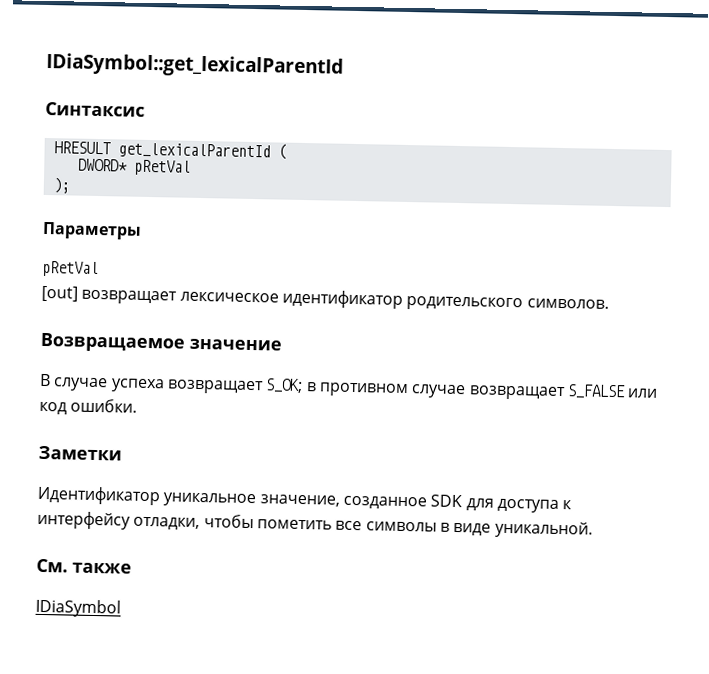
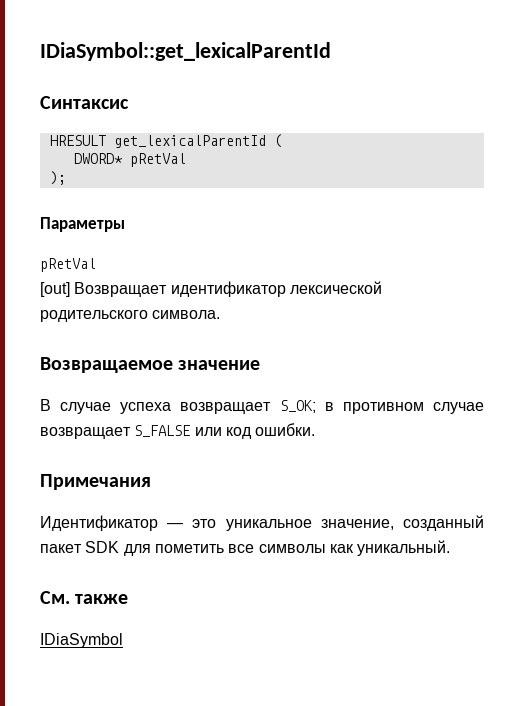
- [out] возвращает лексическое идентификатор родительского символов.
+ [out] Возвращает идентификатор лексической родительского символа.
- Заметки
+ Примечания
- Идентификатор уникальное значение, созданное SDK для доступа к интерфейсу отладки, чтобы пометить все символы в виде уникальной.
+ Идентификатор — это уникальное значение, созданный пакет SDK для пометить все символы как уникальный.

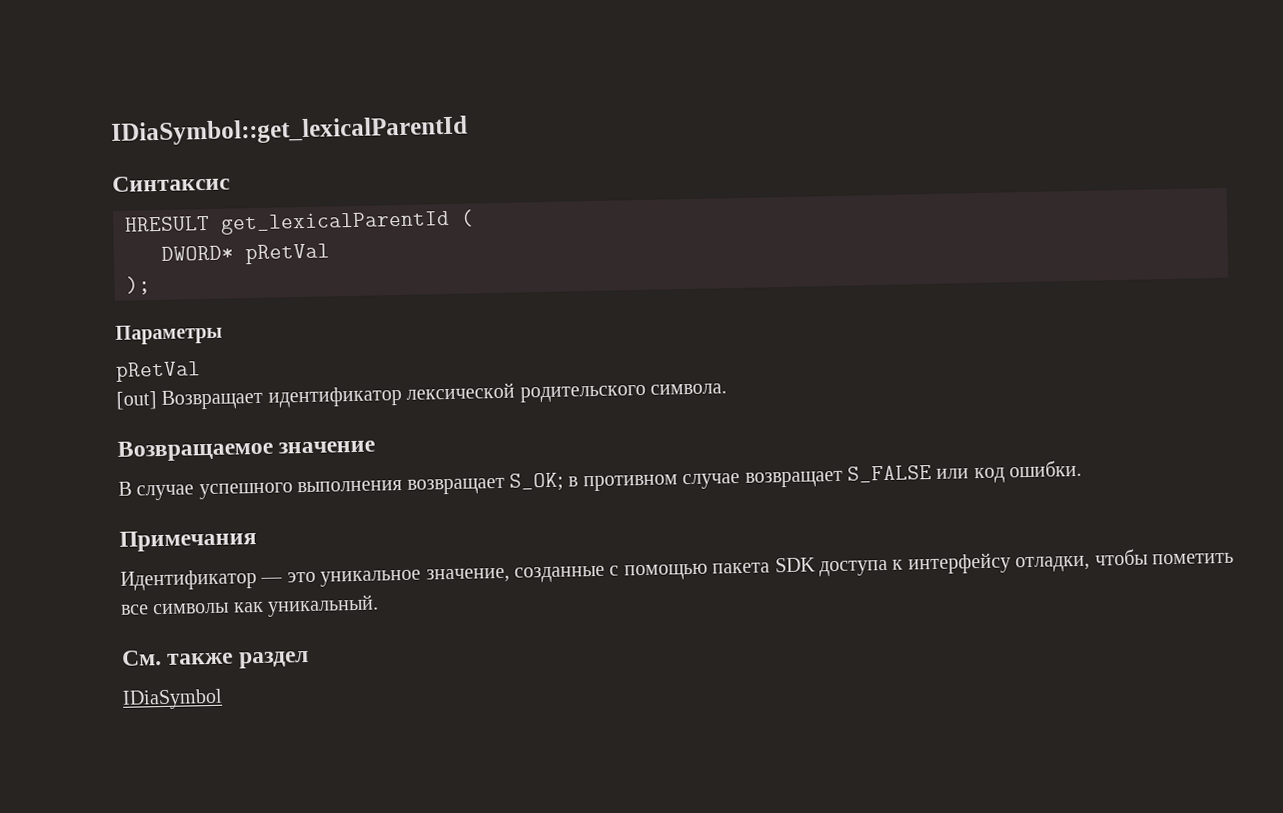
- В случае успеха возвращает S_OK; в противном случае возвращает S_FALSE или код ошибки.
+ В случае успешного выполнения возвращает S_OK; в противном случае возвращает S_FALSE или код ошибки.
- Идентификатор — это уникальное значение, созданный пакет SDK для пометить все символы как уникальный.
+ Идентификатор — это уникальное значение, созданные с помощью пакета SDK доступа к интерфейсу отладки, чтобы пометить все символы как уникальный.
- См. также
+ См. также раздел

